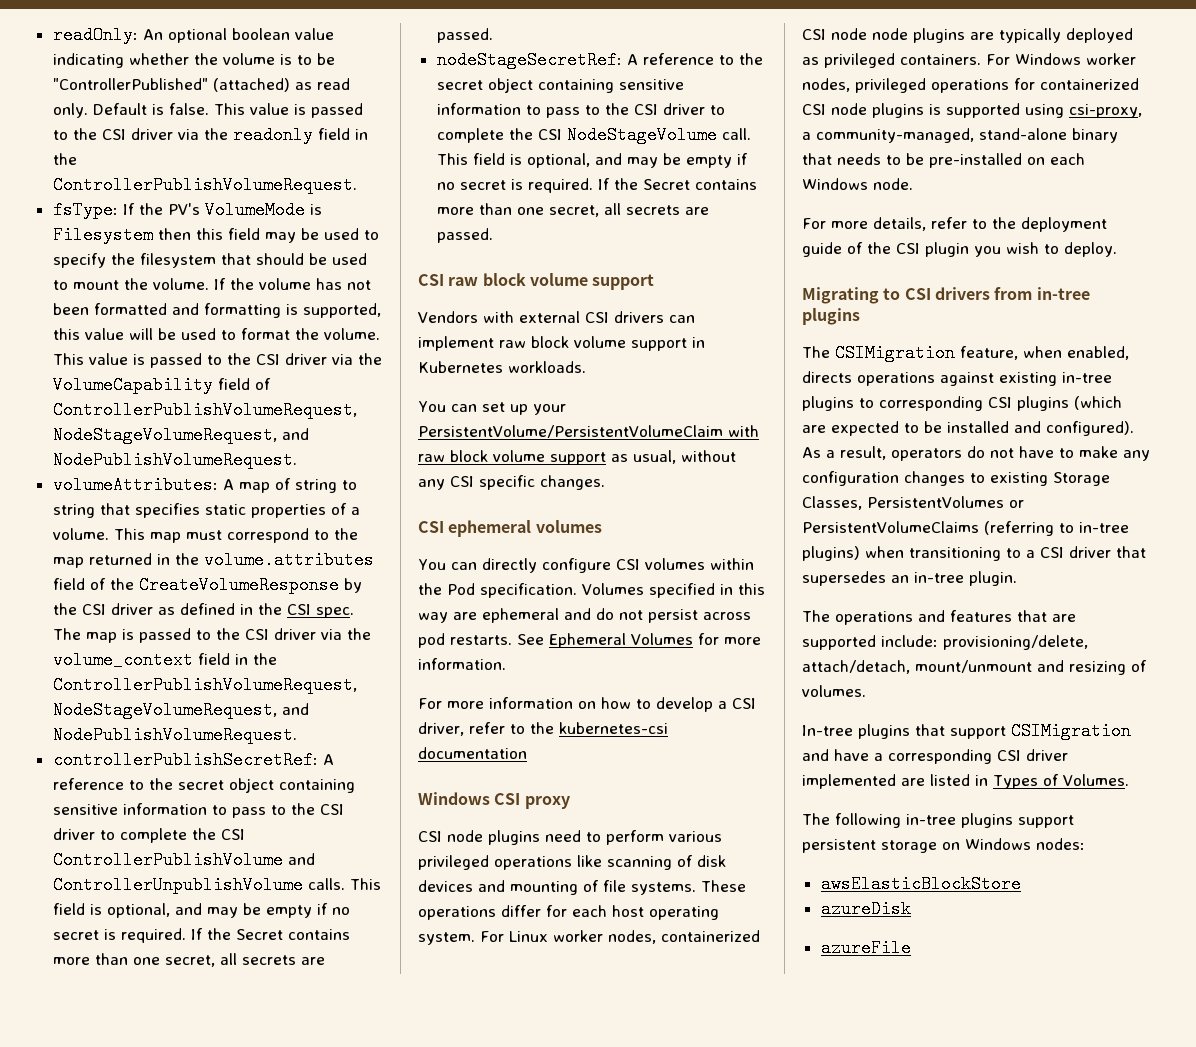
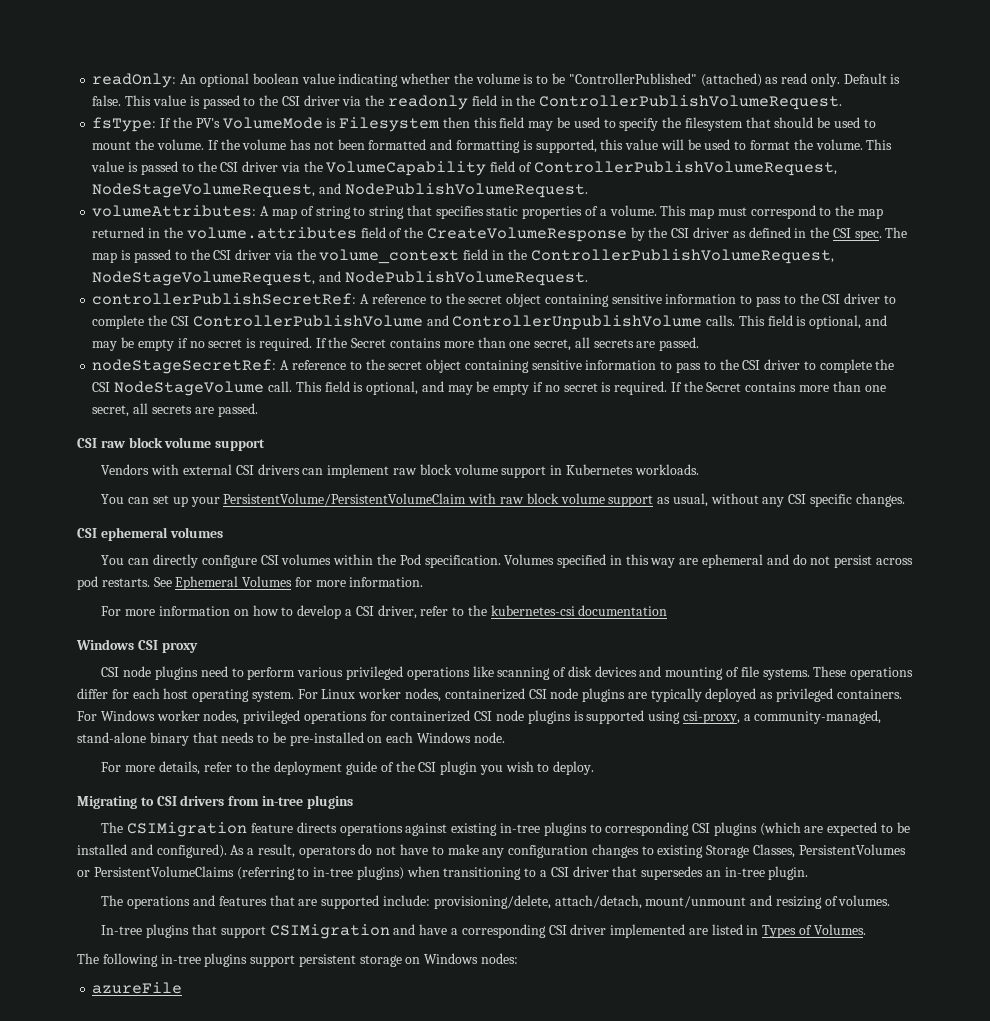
- For Linux worker nodes, containerized CSI node node plugins are typically deployed as privileged containers.
+ For Linux worker nodes, containerized CSI node plugins are typically deployed as privileged containers.
- The CSIMigration feature, when enabled, directs operations against existing in-tree plugins to corresponding CSI plugins (which are expected to be installed and configured).
+ The CSIMigration feature directs operations against existing in-tree plugins to corresponding CSI plugins (which are expected to be installed and configured).
- awsElasticBlockStore
- azureDisk

